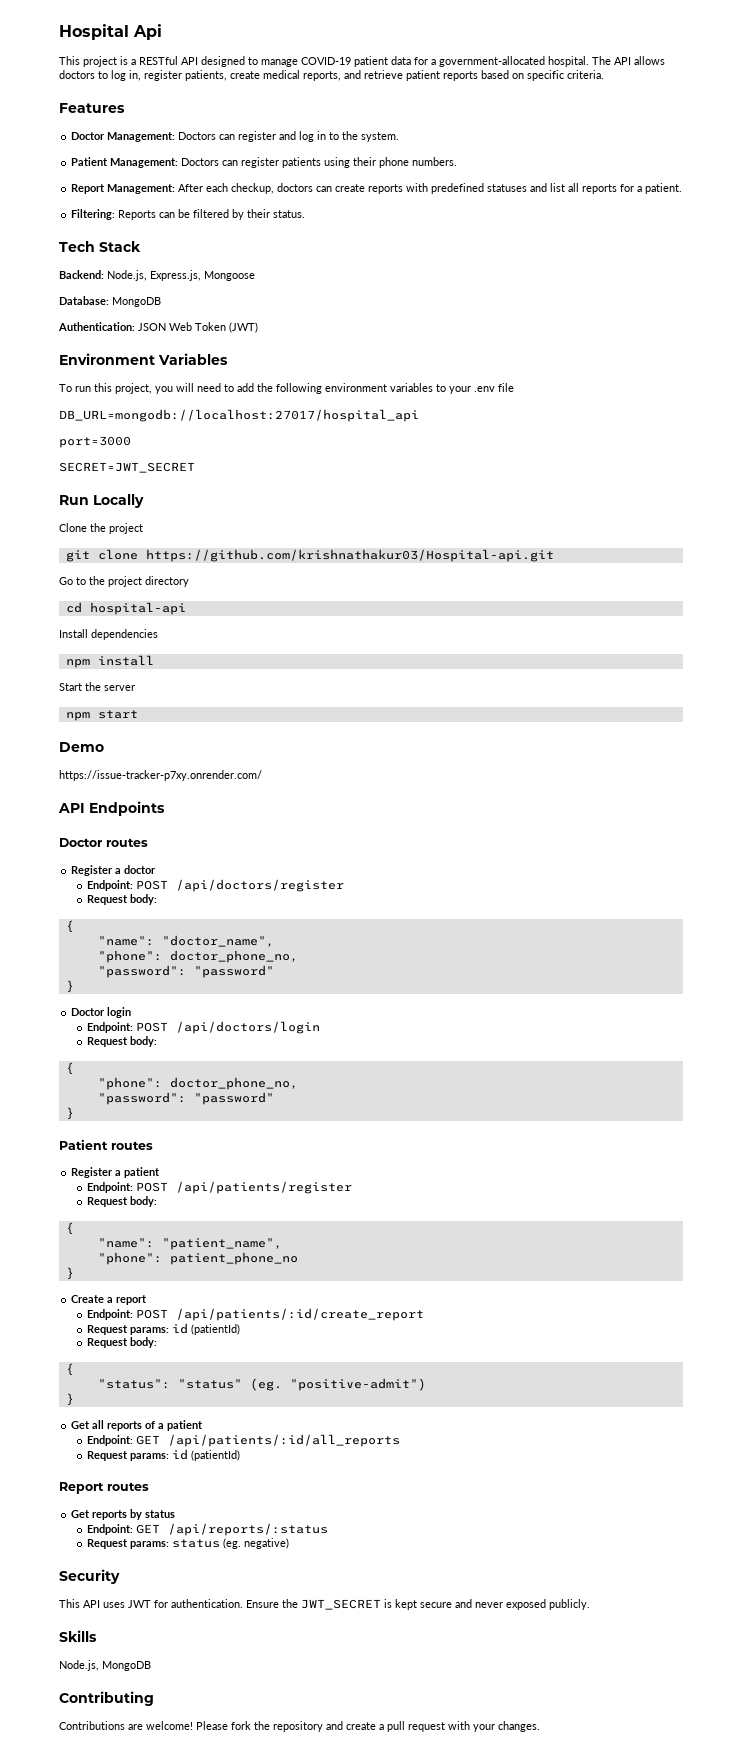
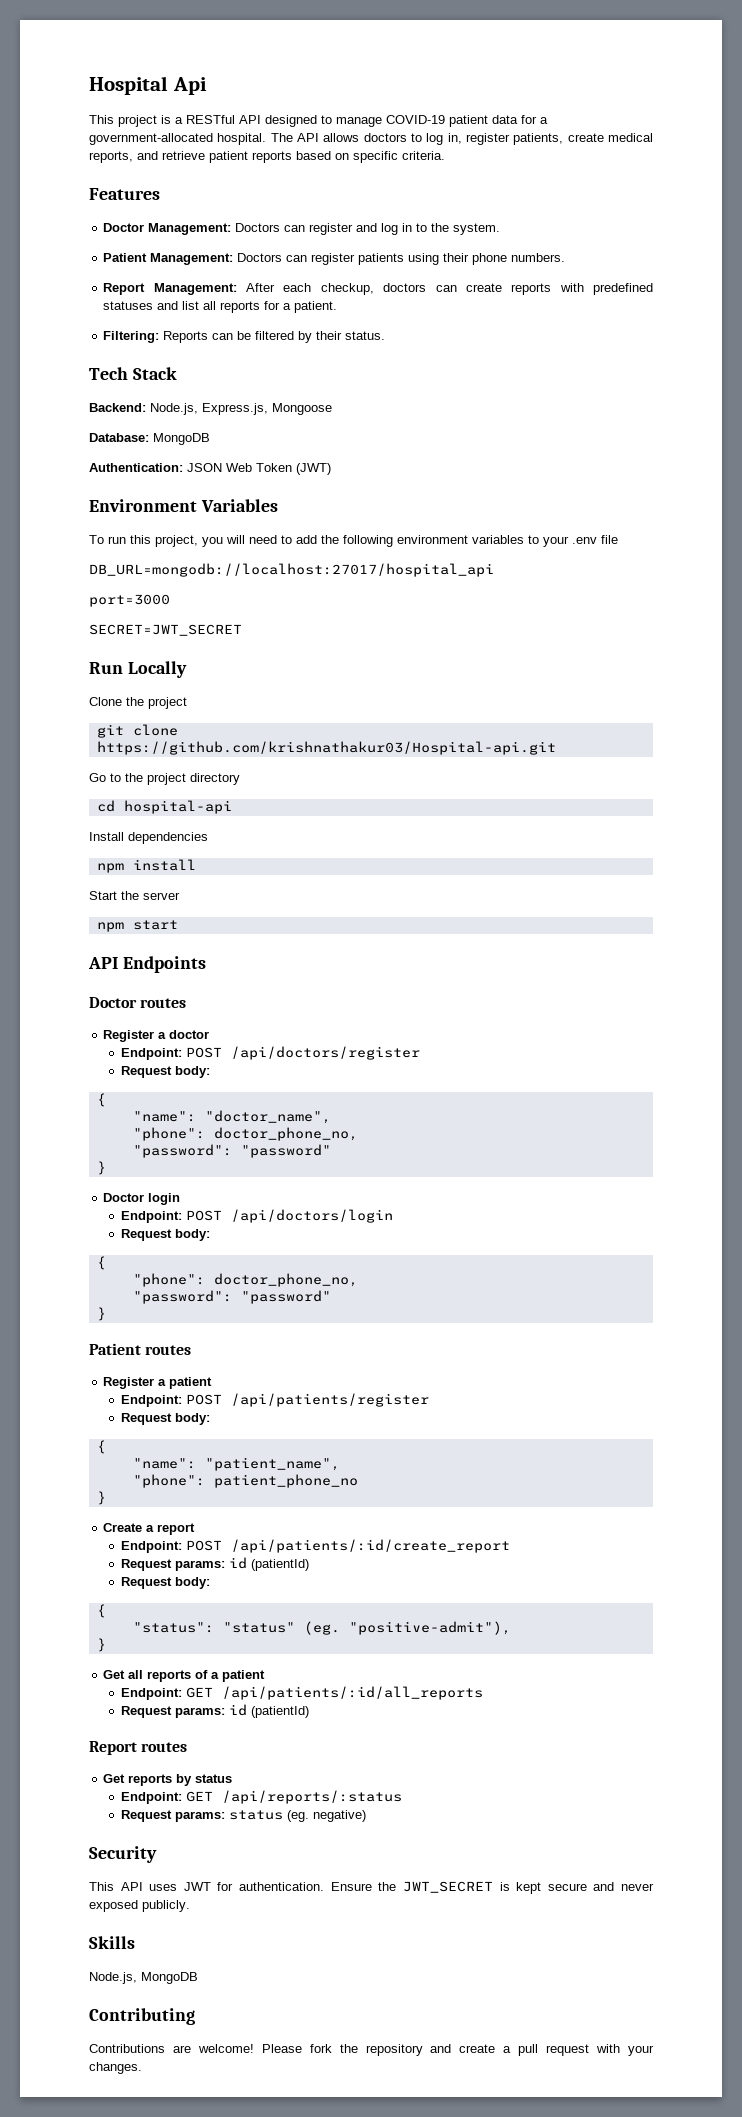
- Demo
- https://issue-tracker-p7xy.onrender.com/
- "status": "status" (eg. "positive-admit")
+ "status": "status" (eg. "positive-admit"),

